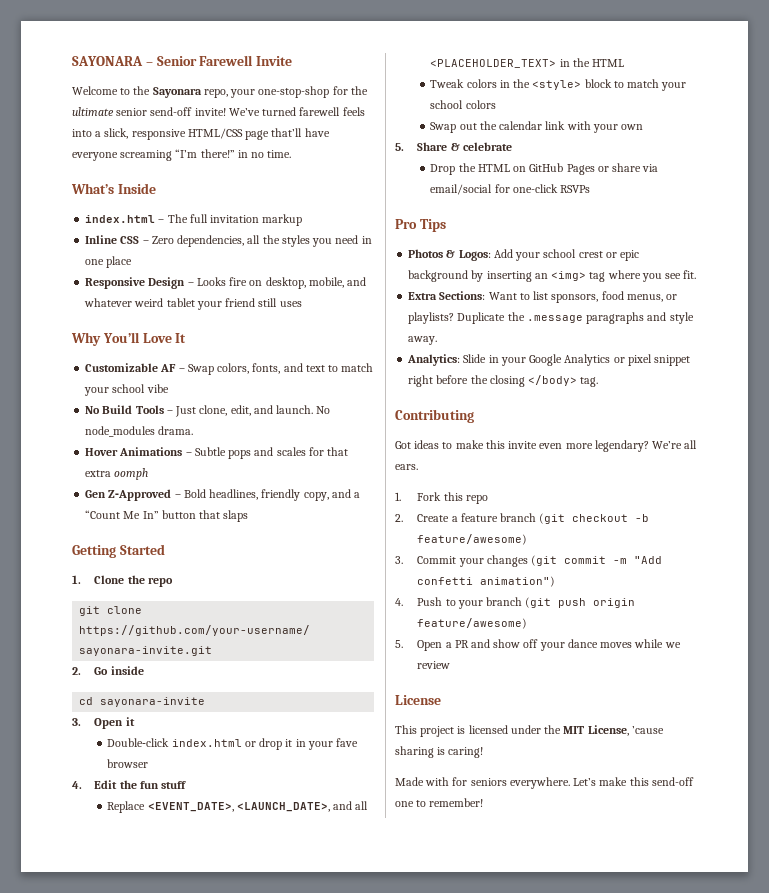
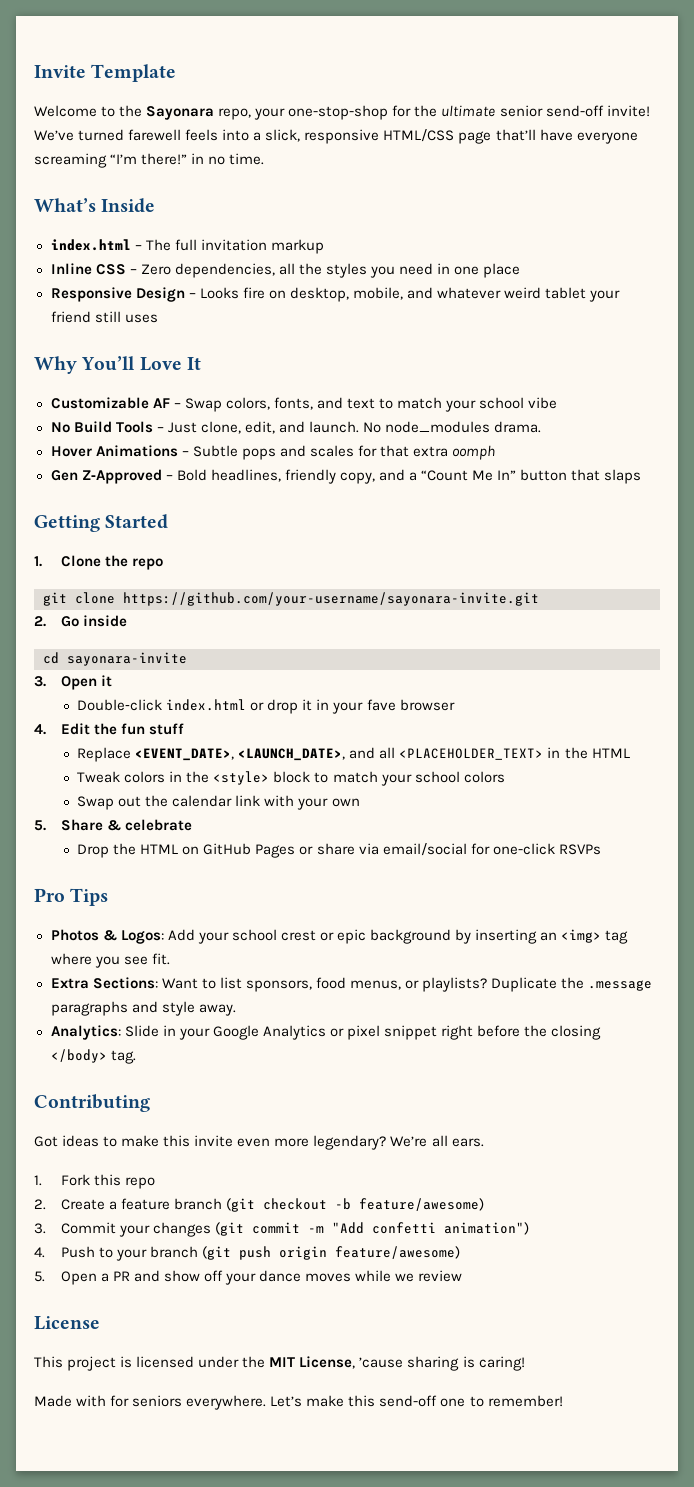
- SAYONARA – Senior Farewell Invite
+ Invite Template

